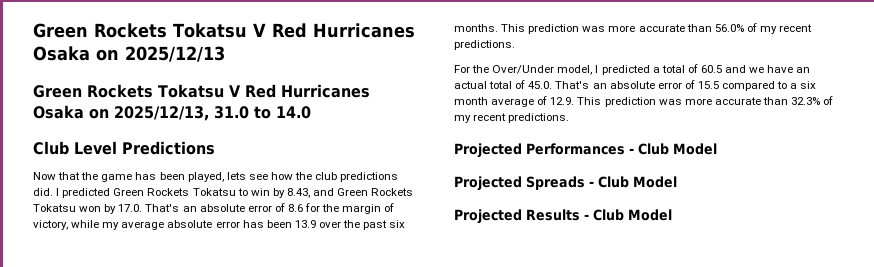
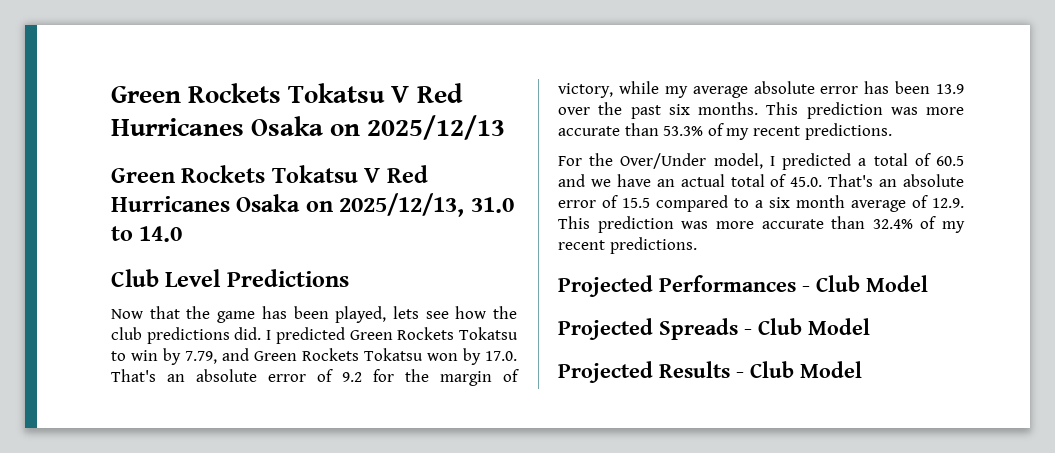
- I predicted Green Rockets Tokatsu to win by 8.43, and Green Rockets Tokatsu won by 17.0. That's an absolute error of 8.6 for the margin of victory, while my average absolute error has been 13.9 over the past six months.
+ I predicted Green Rockets Tokatsu to win by 7.79, and Green Rockets Tokatsu won by 17.0. That's an absolute error of 9.2 for the margin of victory, while my average absolute error has been 13.9 over the past six months.
- This prediction was more accurate than 56.0% of my recent predictions.
+ This prediction was more accurate than 53.3% of my recent predictions.
- For the Over/Under model, I predicted a total of 60.5 and we have an actual total of 45.0. That's an absolute error of 15.5 compared to a six month average of 12.9. This prediction was more accurate than 32.3% of my recent predictions.
+ For the Over/Under model, I predicted a total of 60.5 and we have an actual total of 45.0. That's an absolute error of 15.5 compared to a six month average of 12.9. This prediction was more accurate than 32.4% of my recent predictions.

